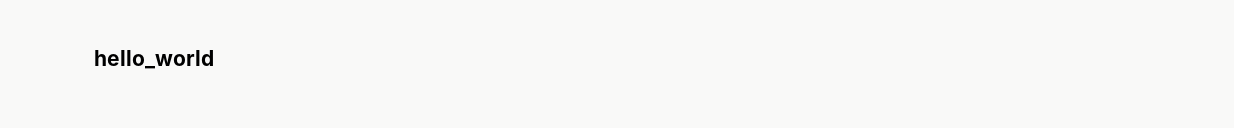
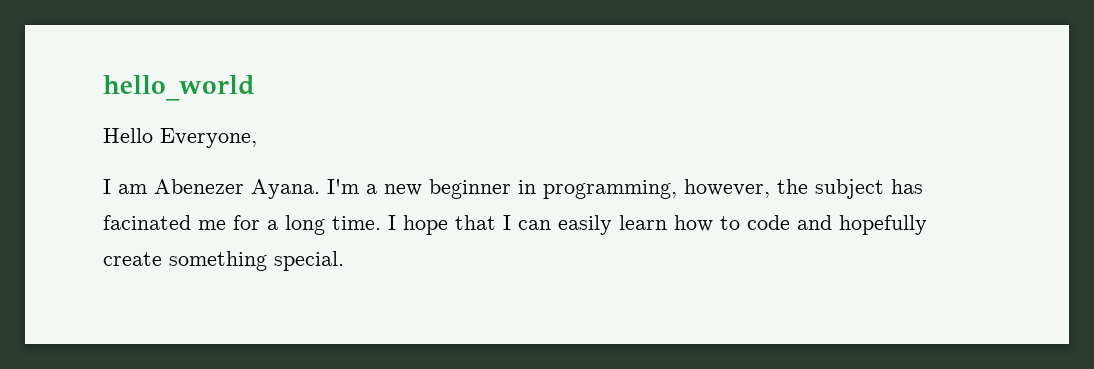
+ Hello Everyone,
+ I am Abenezer Ayana. I'm a new beginner in programming, however, the subject has facinated me for a long time. I hope that I can easily learn how to code and hopefully create something special.

